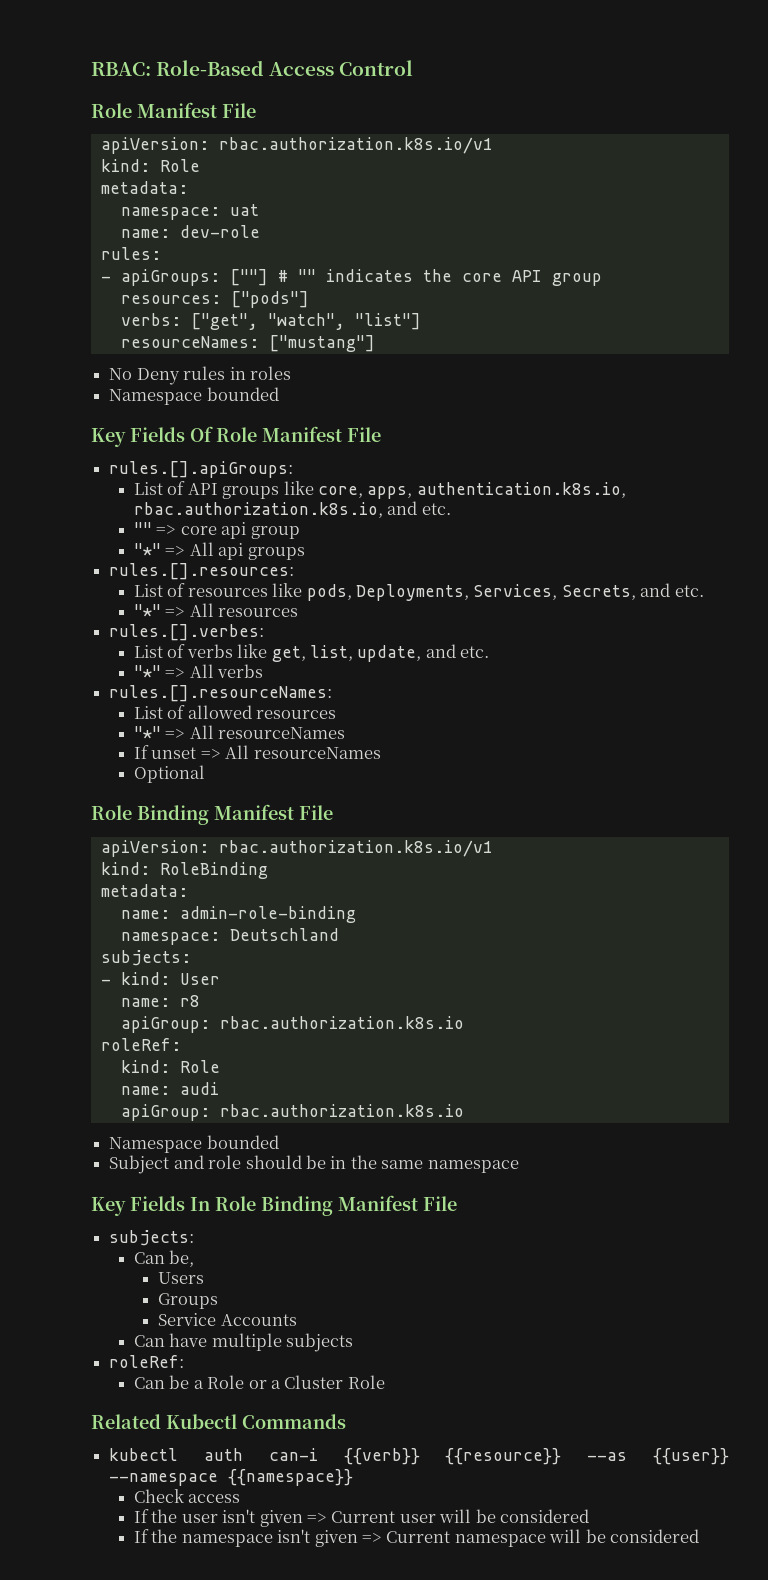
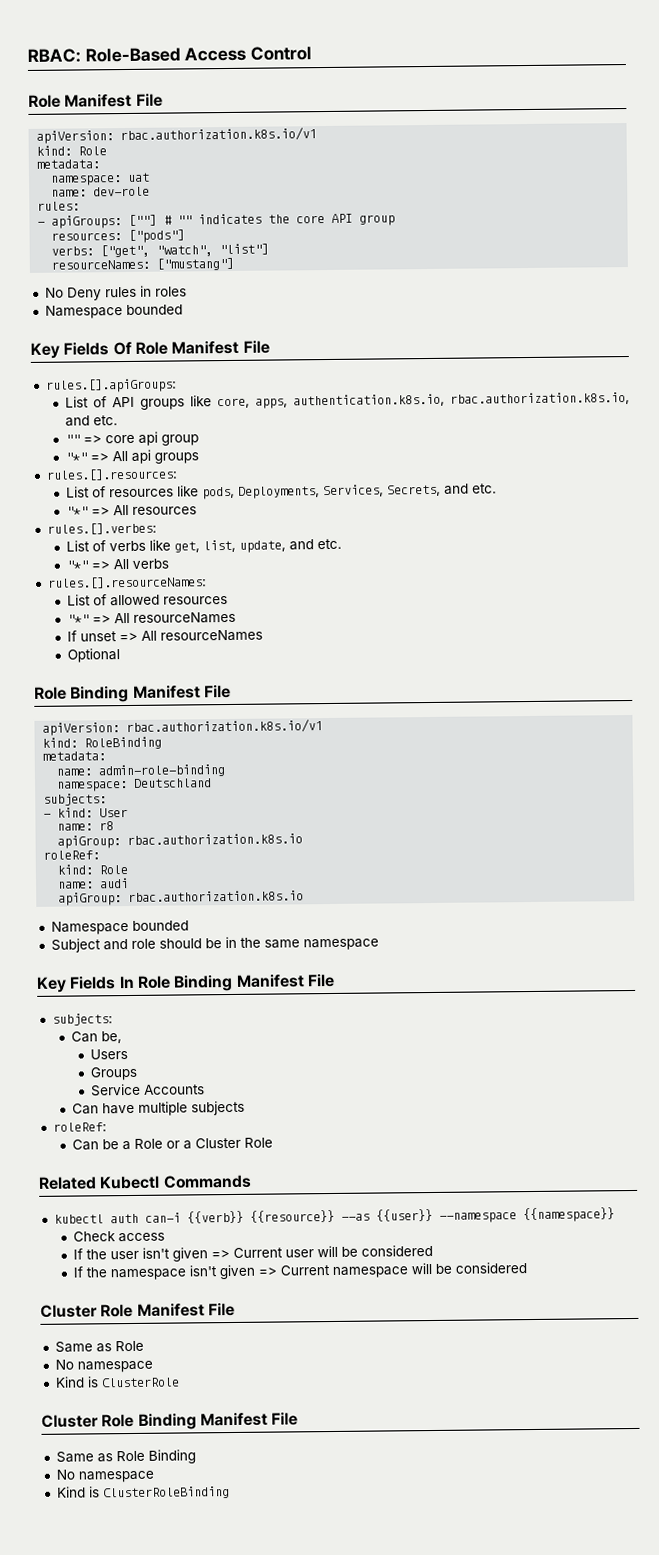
+ Cluster Role Manifest File
+ Same as Role
+ No namespace
+ Kind is ClusterRole
+ Cluster Role Binding Manifest File
+ Same as Role Binding
+ No namespace
+ Kind is ClusterRoleBinding

